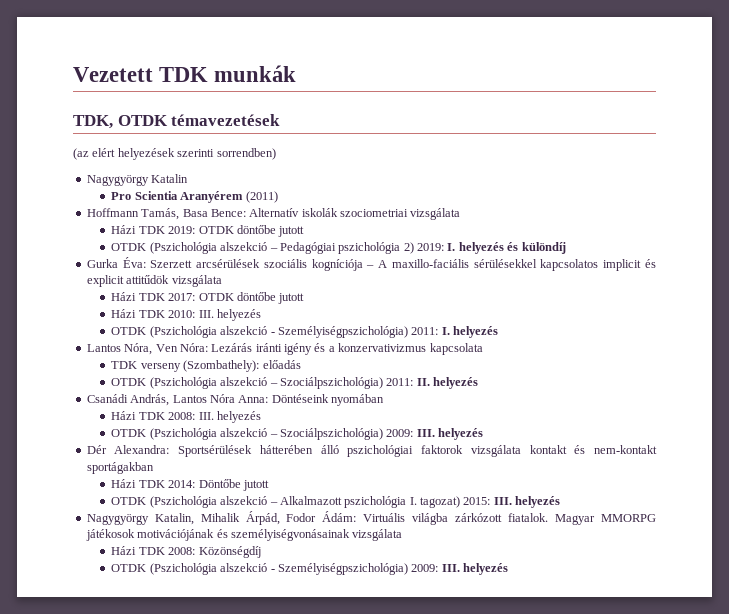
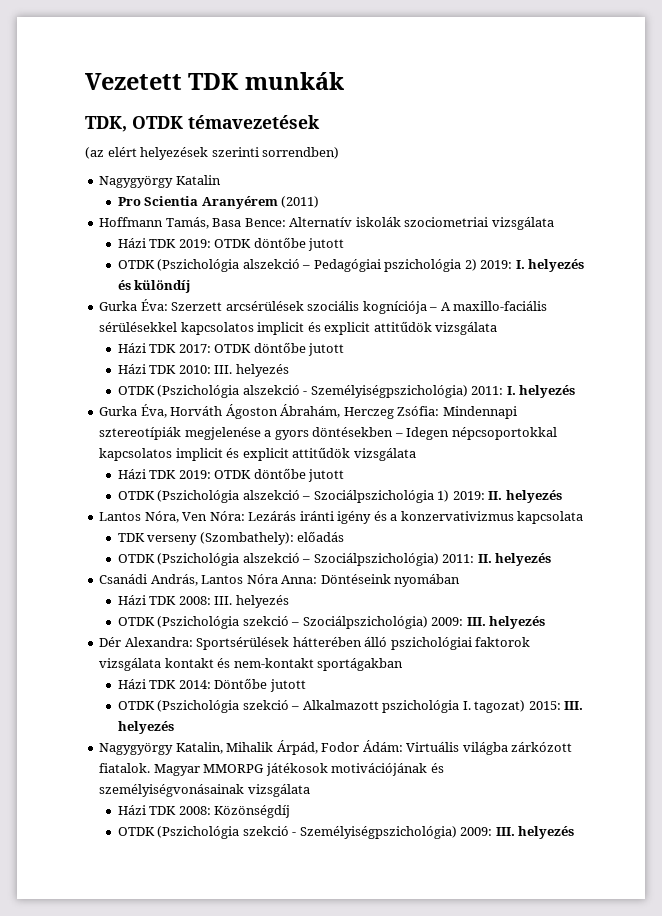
+ Gurka Éva, Horváth Ágoston Ábrahám, Herczeg Zsófia: Mindennapi sztereotípiák megjelenése a gyors döntésekben – Idegen népcsoportokkal kapcsolatos implicit és explicit attitűdök vizsgálata
+ Házi TDK 2019: OTDK döntőbe jutott
+ OTDK (Pszichológia alszekció – Szociálpszichológia 1) 2019: II. helyezés
- OTDK (Pszichológia alszekció – Szociálpszichológia) 2009: III. helyezés
+ OTDK (Pszichológia szekció – Szociálpszichológia) 2009: III. helyezés
- OTDK (Pszichológia alszekció – Alkalmazott pszichológia I. tagozat) 2015: III. helyezés
+ OTDK (Pszichológia szekció – Alkalmazott pszichológia I. tagozat) 2015: III. helyezés
- OTDK (Pszichológia alszekció - Személyiségpszichológia) 2009: III. helyezés
+ OTDK (Pszichológia szekció - Személyiségpszichológia) 2009: III. helyezés

